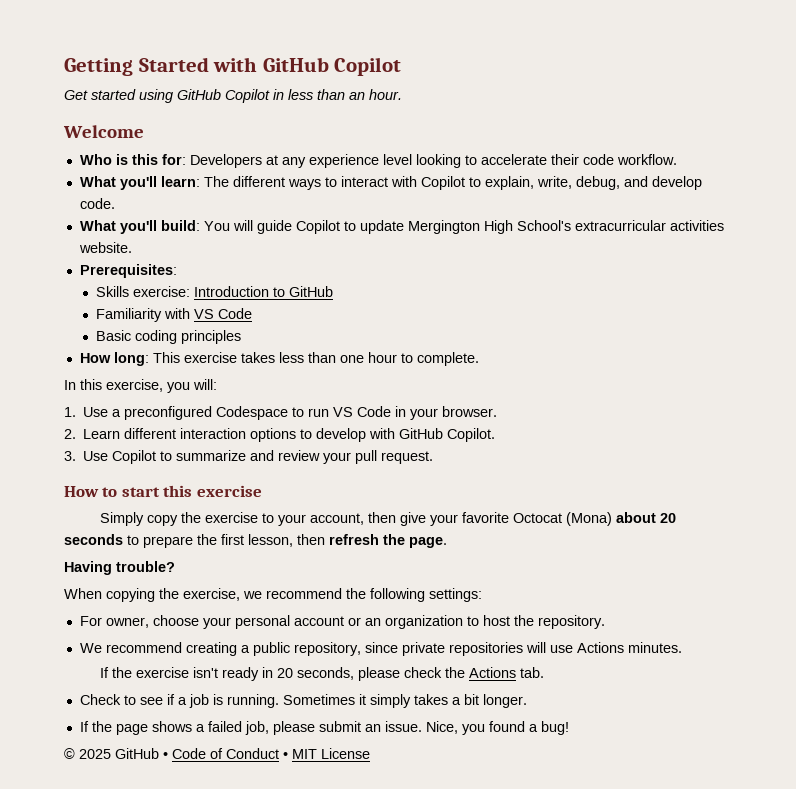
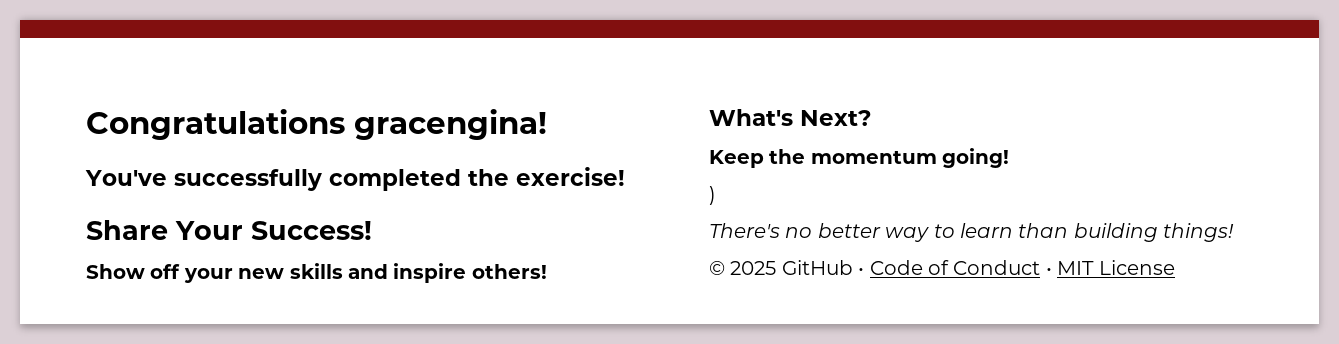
- Getting Started with GitHub Copilot
- Get started using GitHub Copilot in less than an hour.
- Welcome
- Who is this for: Developers at any experience level looking to accelerate their code workflow.
- What you'll learn: The different ways to interact with Copilot to explain, write, debug, and develop code.
- What you'll build: You will guide Copilot to update Mergington High School's extracurricular activities website.
- Prerequisites:
- Skills exercise: Introduction to GitHub
- Familiarity with VS Code
- Basic coding principles
- How long: This exercise takes less than one hour to complete.
- In this exercise, you will:
- 1. Use a preconfigured Codespace to run VS Code in your browser.
- 2. Learn different interaction options to develop with GitHub Copilot.
- 3. Use Copilot to summarize and review your pull request.
- How to start this exercise
- Simply copy the exercise to your account, then give your favorite Octocat (Mona) about 20 seconds to prepare the first lesson, then refresh the page.
- Having trouble?
- When copying the exercise, we recommend the following settings:
- For owner, choose your personal account or an organization to host the repository.
- We recommend creating a public repository, since private repositories will use Actions minutes.
- If the exercise isn't ready in 20 seconds, please check the Actions tab.
- Check to see if a job is running. Sometimes it simply takes a bit longer.
- If the page shows a failed job, please submit an issue. Nice, you found a bug!
+ Congratulations gracengina!
+ You've successfully completed the exercise!
+ Share Your Success!
+ Show off your new skills and inspire others!
+ What's Next?
+ Keep the momentum going!
+ )
+ There's no better way to learn than building things!

